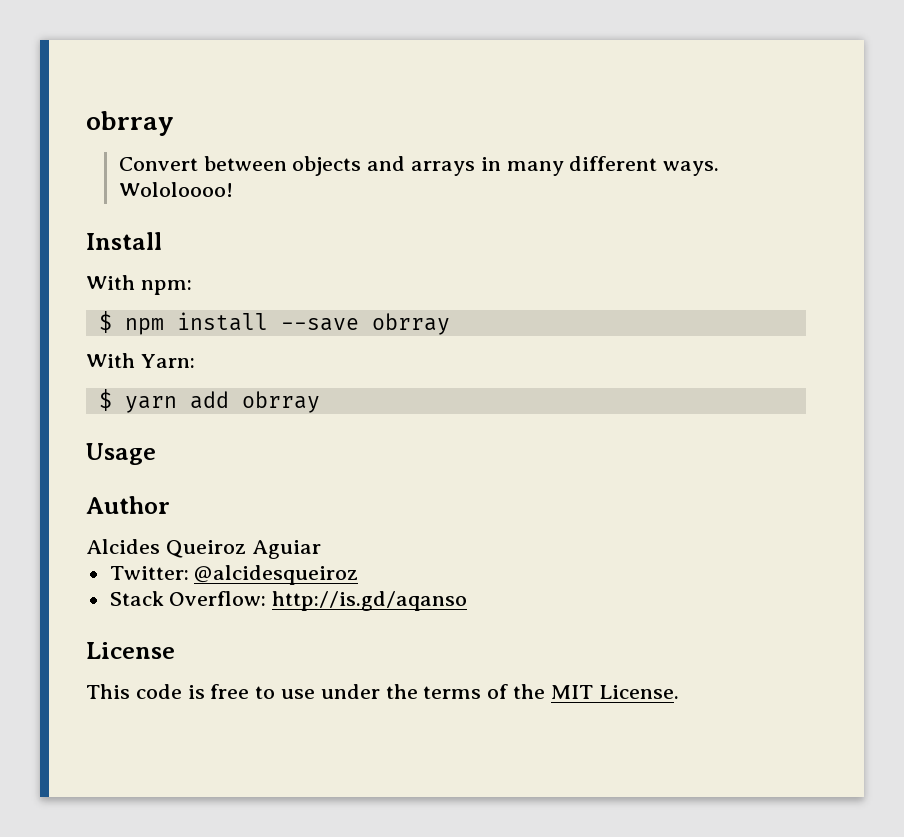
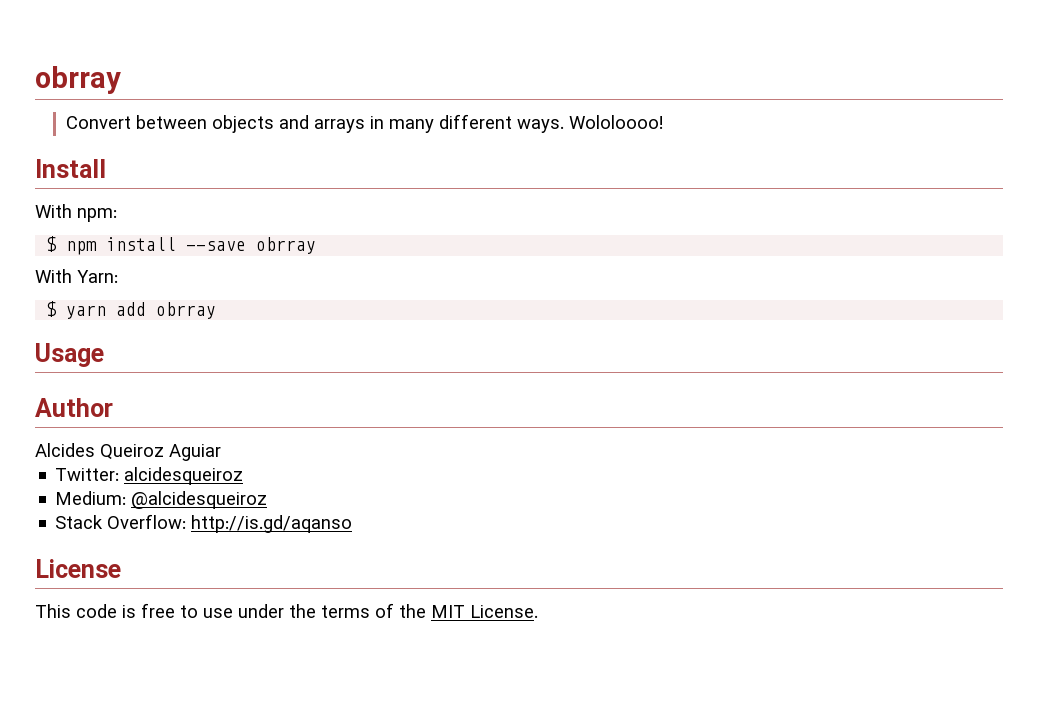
- Twitter: @alcidesqueiroz
+ Twitter: alcidesqueiroz
+ Medium: @alcidesqueiroz

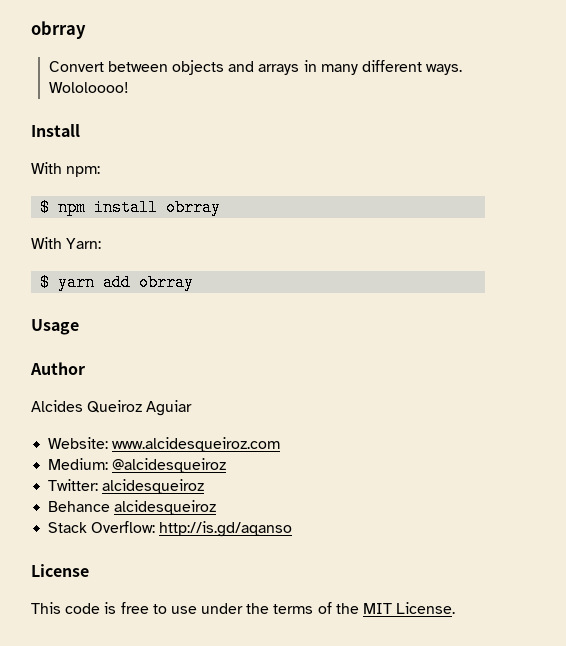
- $ npm install --save obrray
+ $ npm install obrray
+ Website: www.alcidesqueiroz.com
+ Medium: @alcidesqueiroz
- Medium: @alcidesqueiroz
+ Behance alcidesqueiroz

